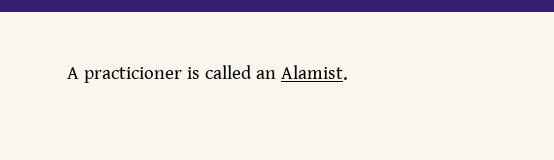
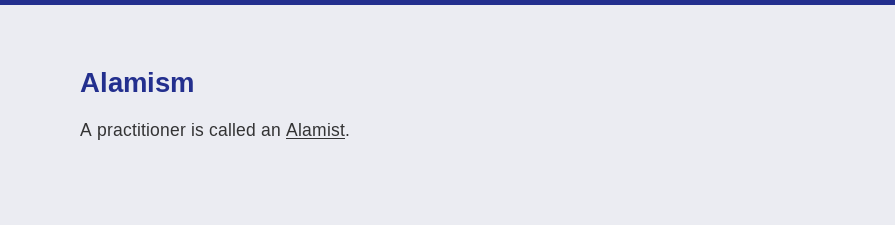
- A practicioner is called an Alamist.
+ Alamism
+ A practitioner is called an Alamist.

